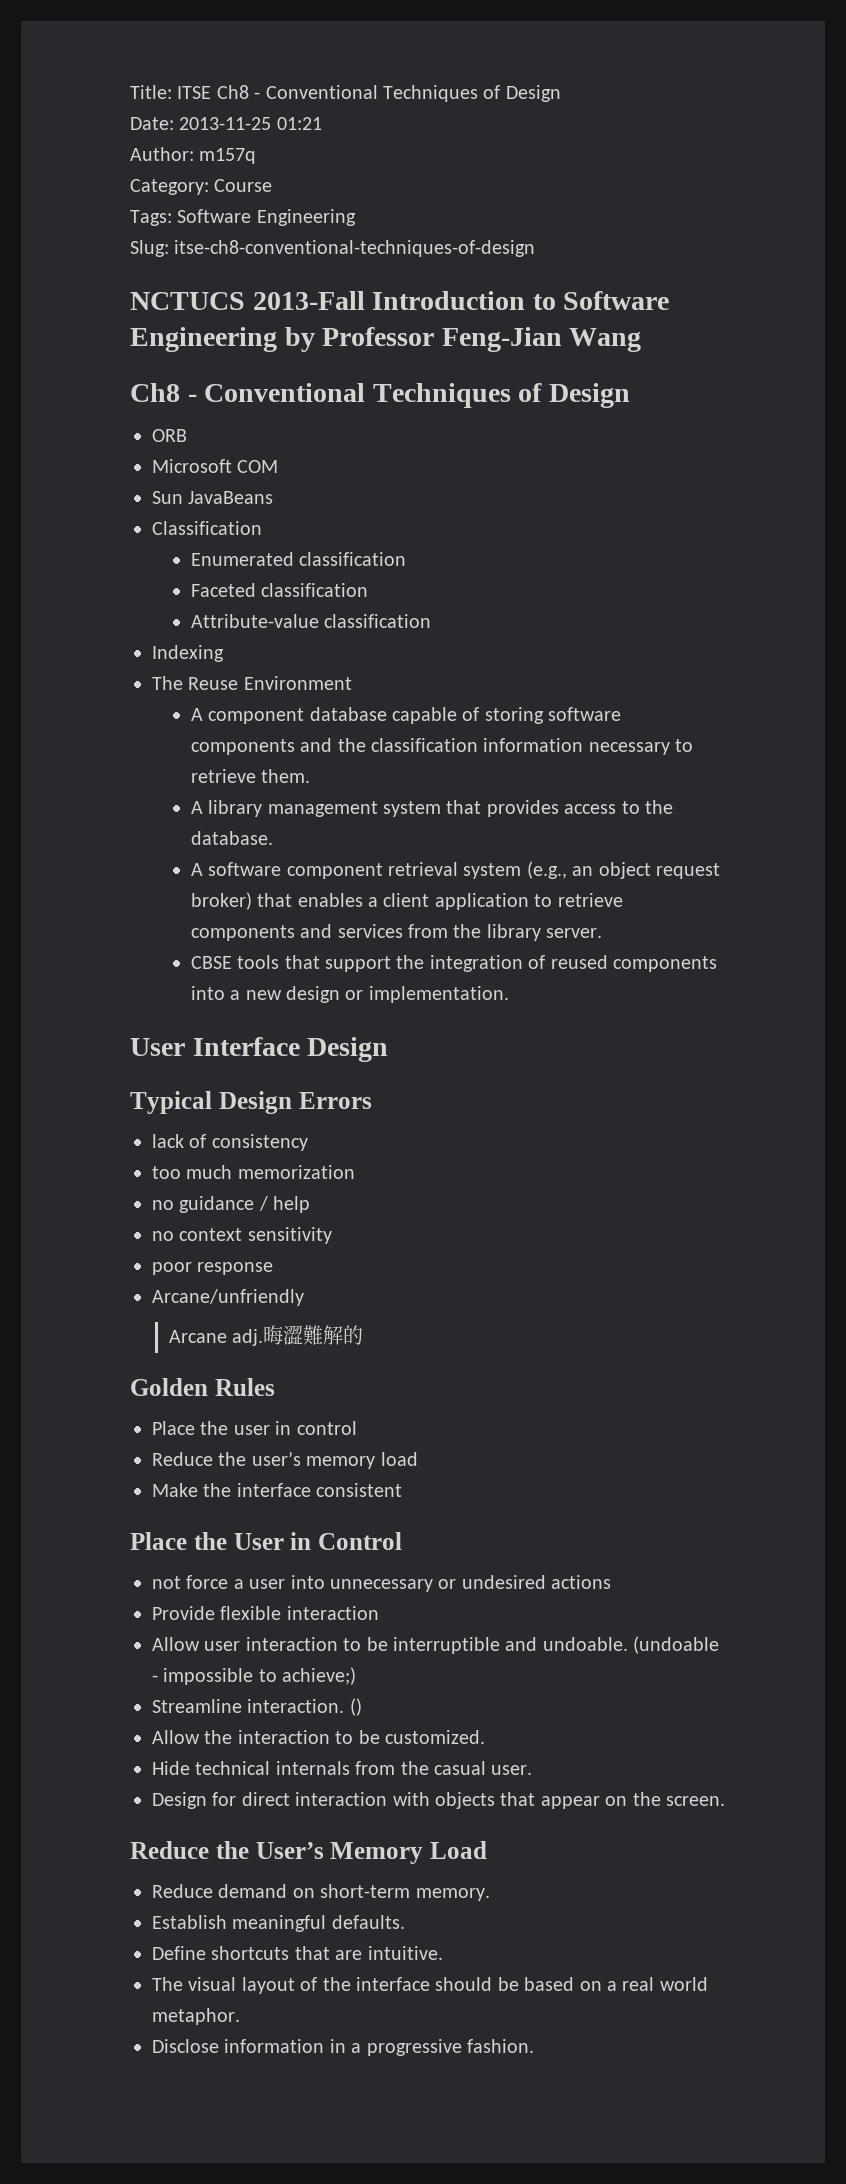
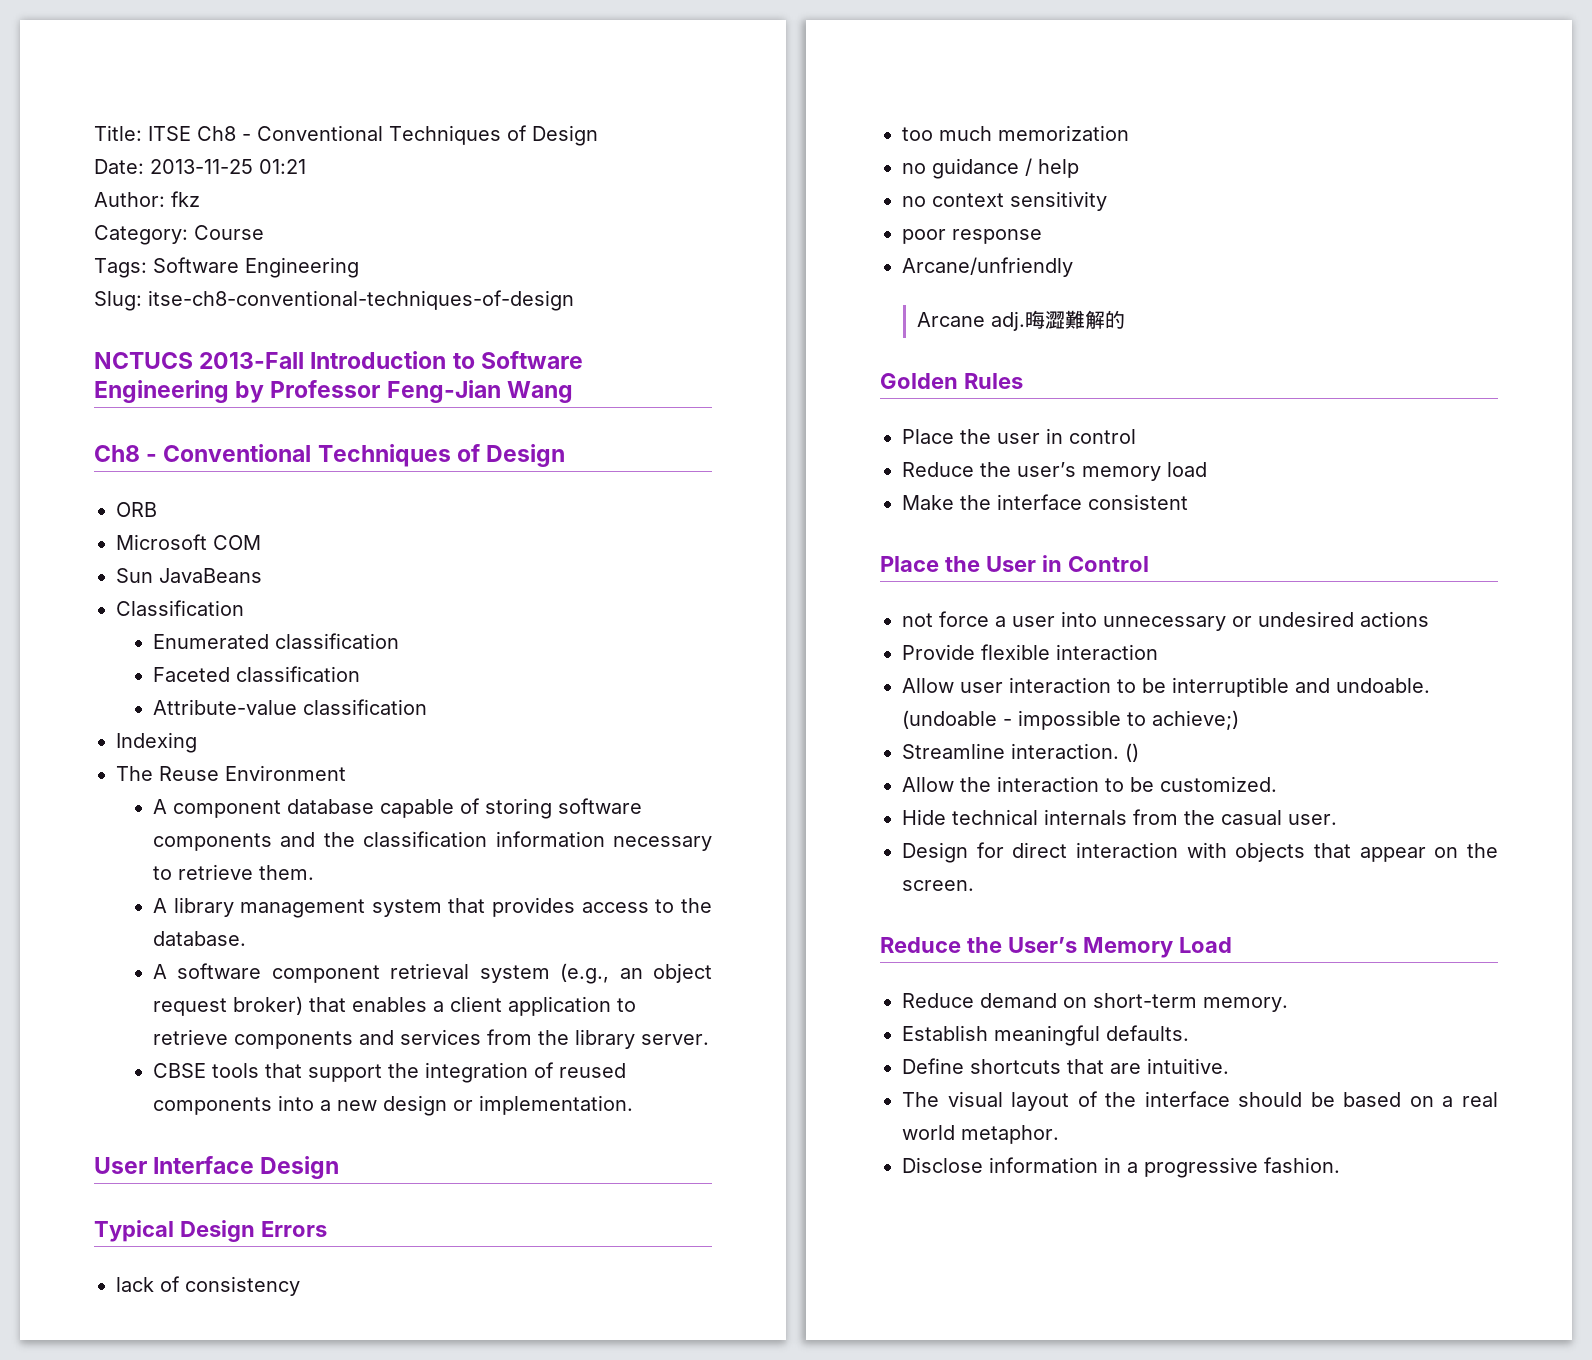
- Author: m157q
+ Author: fkz

